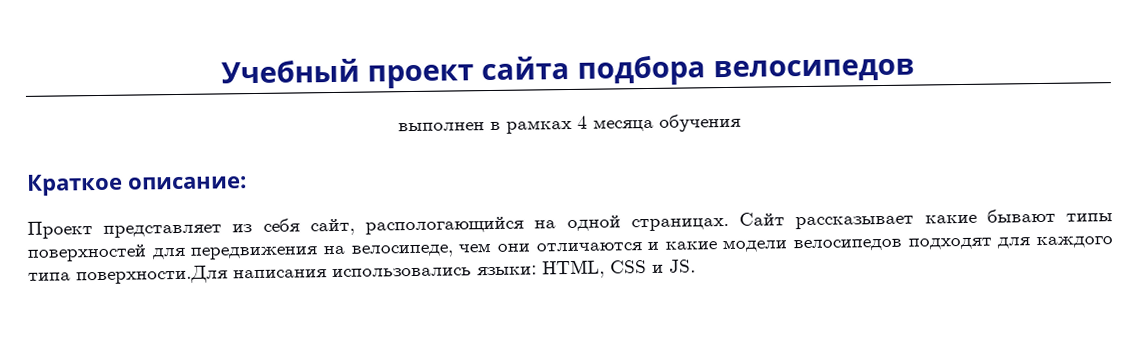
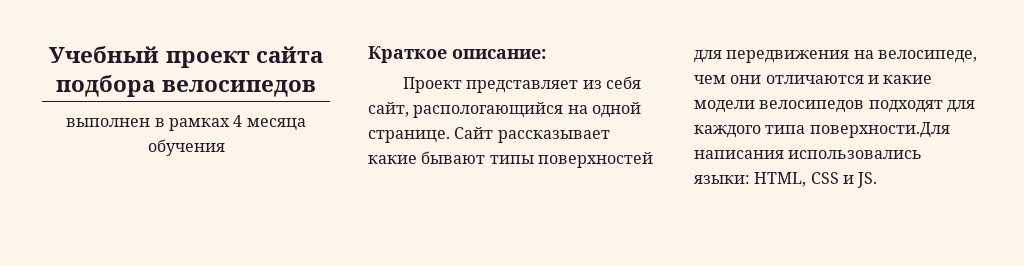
- Проект представляет из себя сайт, распологающийся на одной страницах.
+ Проект представляет из себя сайт, распологающийся на одной странице.

